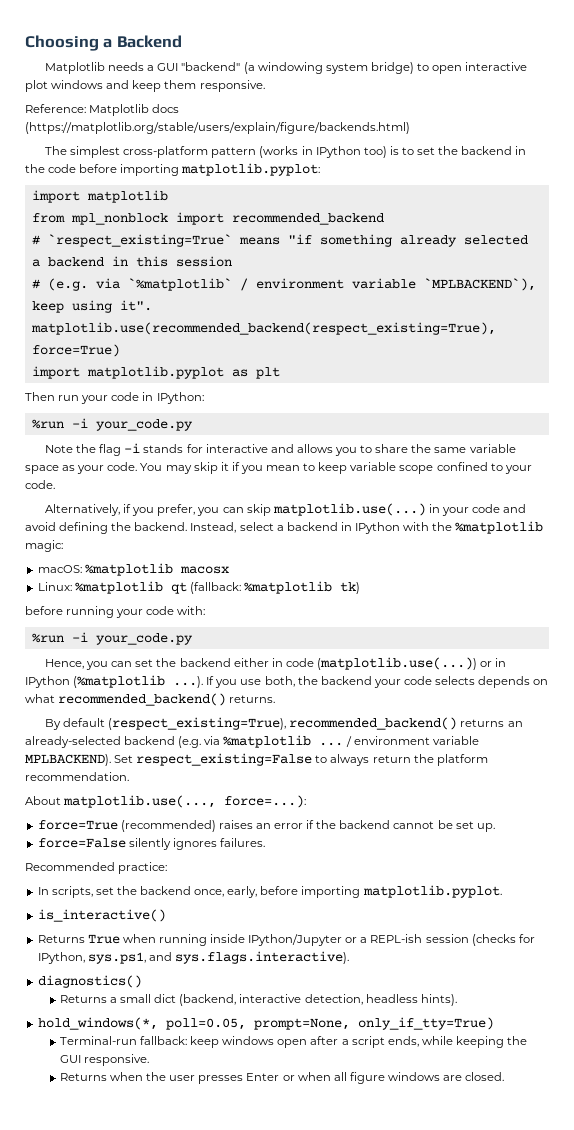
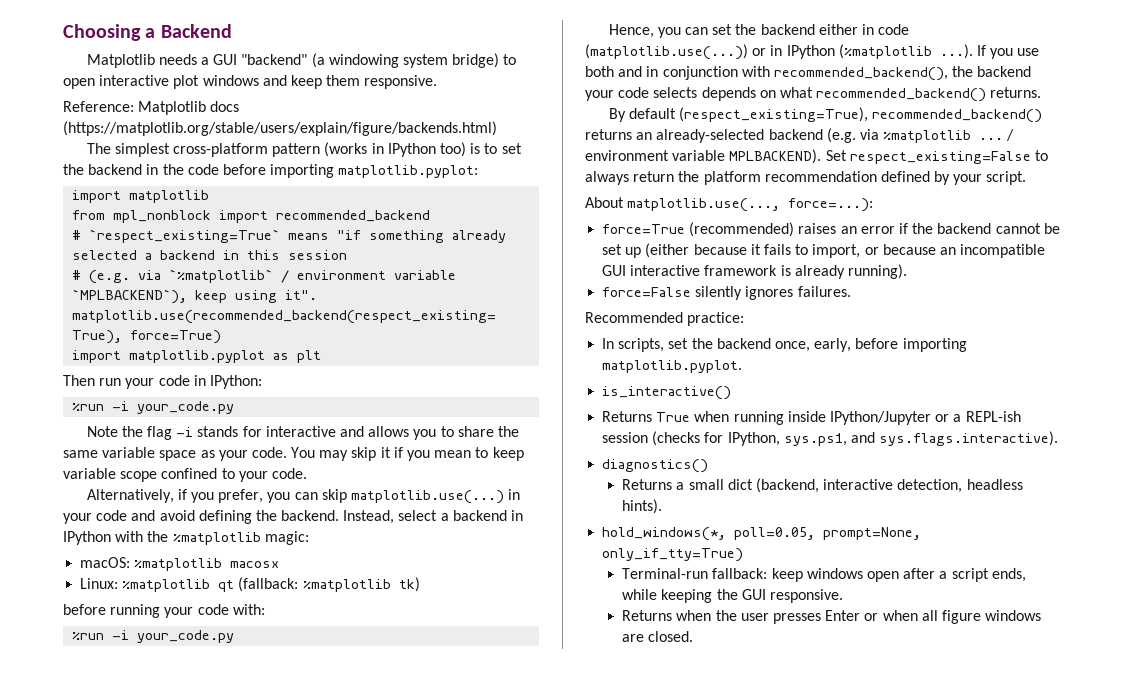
- Hence, you can set the backend either in code (matplotlib.use(...)) or in IPython (%matplotlib ...). If you use both, the backend your code selects depends on what recommended_backend() returns.
+ Hence, you can set the backend either in code (matplotlib.use(...)) or in IPython (%matplotlib ...). If you use both and in conjunction with recommended_backend(), the backend your code selects depends on what recommended_backend() returns.
- Set respect_existing=False to always return the platform recommendation.
+ Set respect_existing=False to always return the platform recommendation defined by your script.
- force=True (recommended) raises an error if the backend cannot be set up.
+ force=True (recommended) raises an error if the backend cannot be set up (either because it fails to import, or because an incompatible GUI interactive framework is already running).

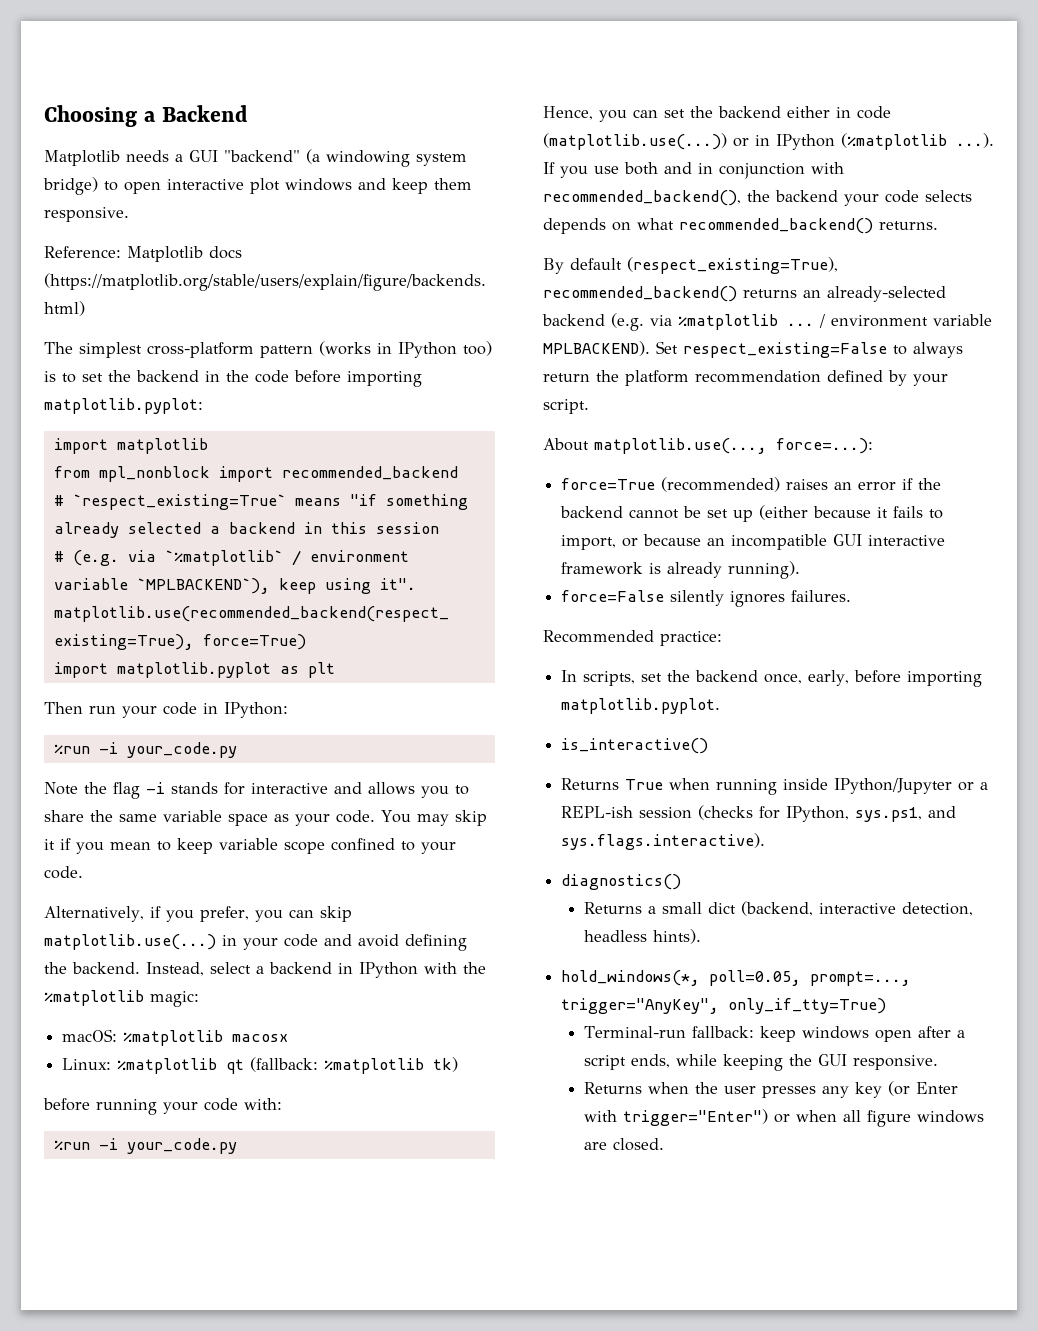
- hold_windows(*, poll=0.05, prompt=None, only_if_tty=True)
+ hold_windows(*, poll=0.05, prompt=..., trigger="AnyKey", only_if_tty=True)
- Returns when the user presses Enter or when all figure windows are closed.
+ Returns when the user presses any key (or Enter with trigger="Enter") or when all figure windows are closed.

